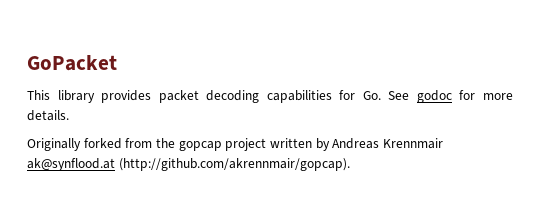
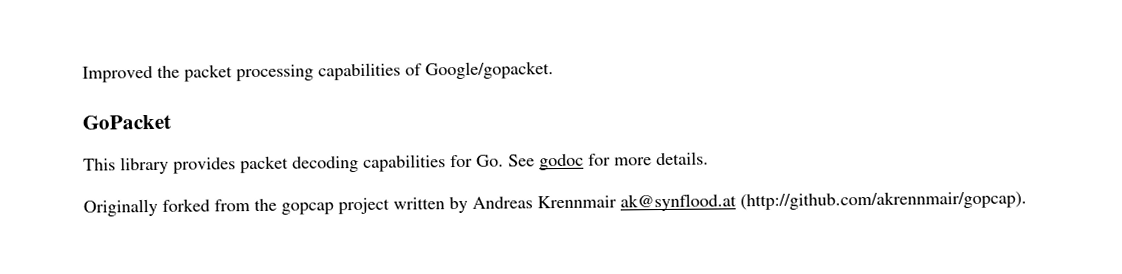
+ Improved the packet processing capabilities of Google/gopacket.

